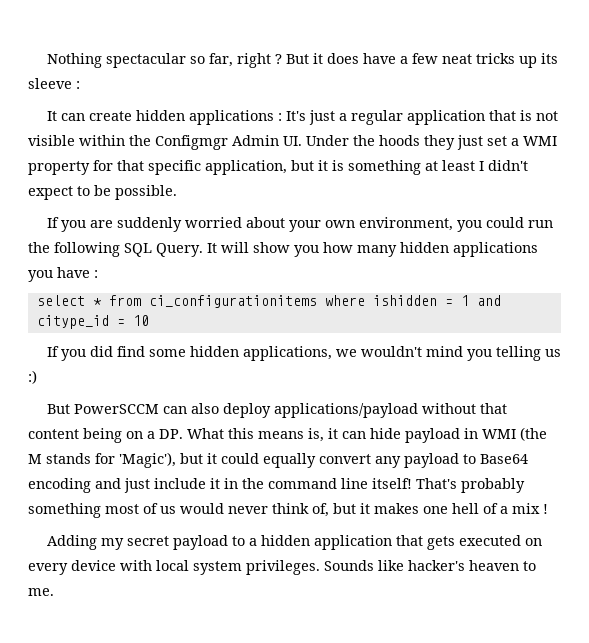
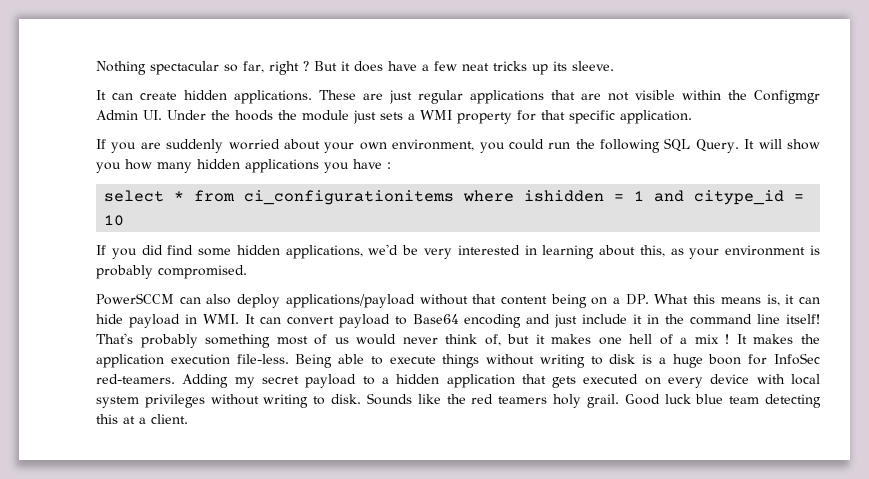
- But it does have a few neat tricks up its sleeve :
+ But it does have a few neat tricks up its sleeve.
- It can create hidden applications : It's just a regular application that is not visible within the Configmgr Admin UI. Under the hoods they just set a WMI property for that specific application, but it is something at least I didn't expect to be possible.
+ It can create hidden applications. These are just regular applications that are not visible within the Configmgr Admin UI. Under the hoods the module just sets a WMI property for that specific application.
- If you did find some hidden applications, we wouldn't mind you telling us :)
- But PowerSCCM can also deploy applications/payload without that content being on a DP. What this means is, it can hide payload in WMI (the M stands for 'Magic'), but it could equally convert any payload to Base64 encoding and just include it in the command line itself!
+ If you did find some hidden applications, we'd be very interested in learning about this, as your environment is probably compromised.
+ PowerSCCM can also deploy applications/payload without that content being on a DP. What this means is, it can hide payload in WMI. It can convert payload to Base64 encoding and just include it in the command line itself!
- That's probably something most of us would never think of, but it makes one hell of a mix !
- Adding my secret payload to a hidden application that gets executed on every device with local system privileges. Sounds like hacker's heaven to me.
+ That's probably something most of us would never think of, but it makes one hell of a mix ! It makes the application execution file-less. Being able to execute things without writing to disk is a huge boon for InfoSec red-teamers. Adding my secret payload to a hidden application that gets executed on every device with local system privileges without writing to disk. Sounds like the red teamers holy grail. Good luck blue team detecting this at a client.

